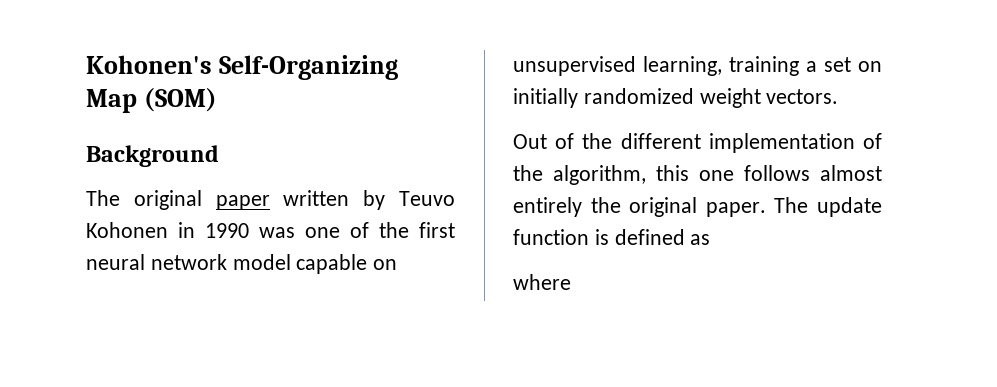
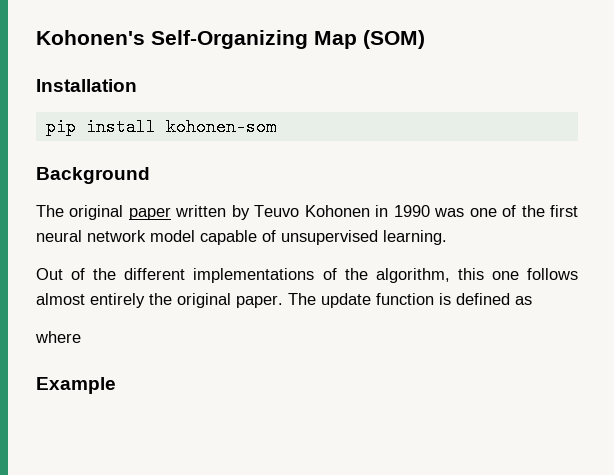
+ Installation
+ pip install kohonen-som
- The original paper written by Teuvo Kohonen in 1990 was one of the first neural network model capable on unsupervised learning, training a set on initially randomized weight vectors.
+ The original paper written by Teuvo Kohonen in 1990 was one of the first neural network model capable of unsupervised learning.
- Out of the different implementation of the algorithm, this one follows almost entirely the original paper.
+ Out of the different implementations of the algorithm, this one follows almost entirely the original paper.
+ Example

